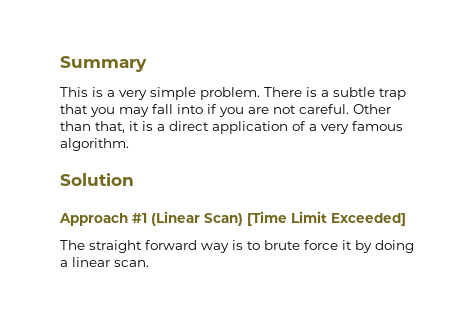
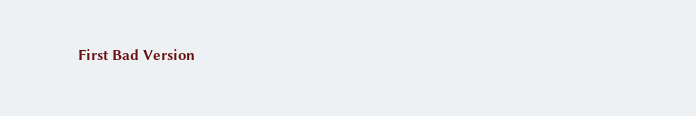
- Summary
- This is a very simple problem. There is a subtle trap that you may fall into if you are not careful. Other than that, it is a direct application of a very famous algorithm.
- Solution
- Approach #1 (Linear Scan) [Time Limit Exceeded]
- The straight forward way is to brute force it by doing a linear scan.
+ First Bad Version

